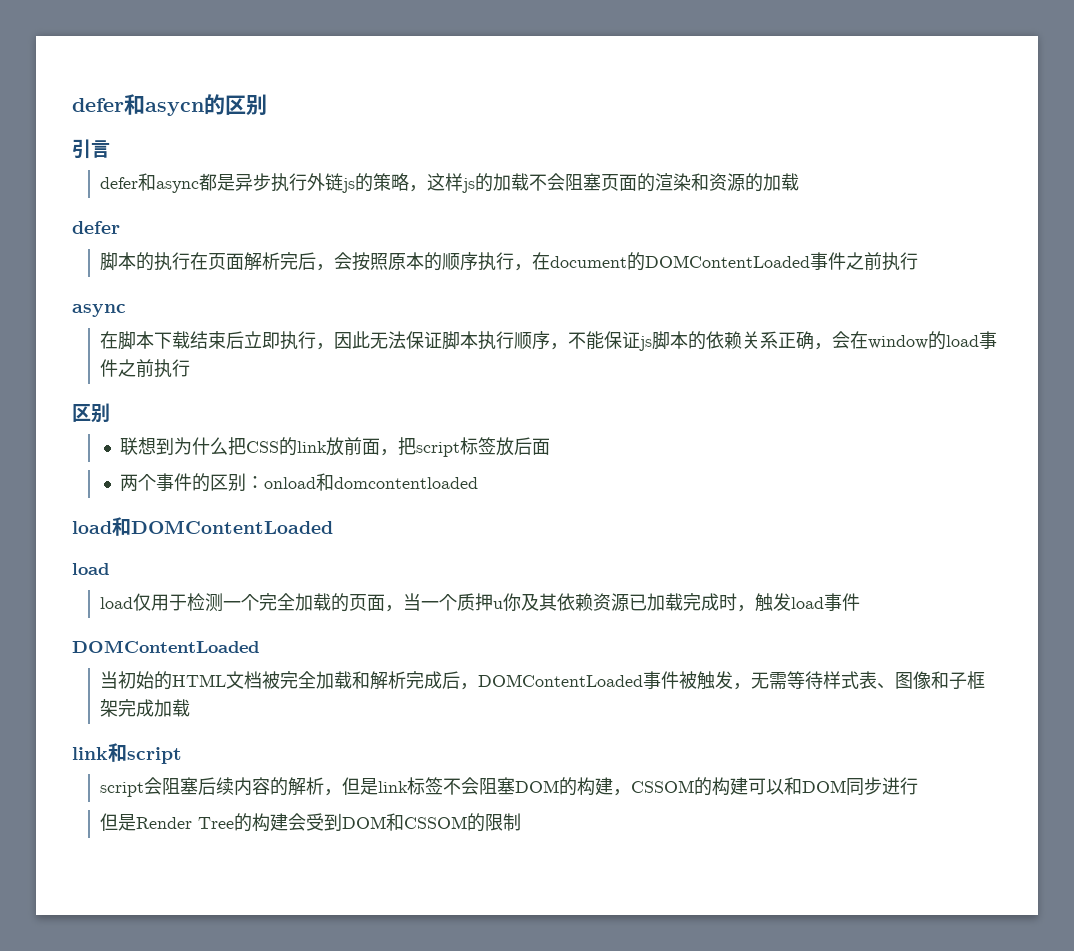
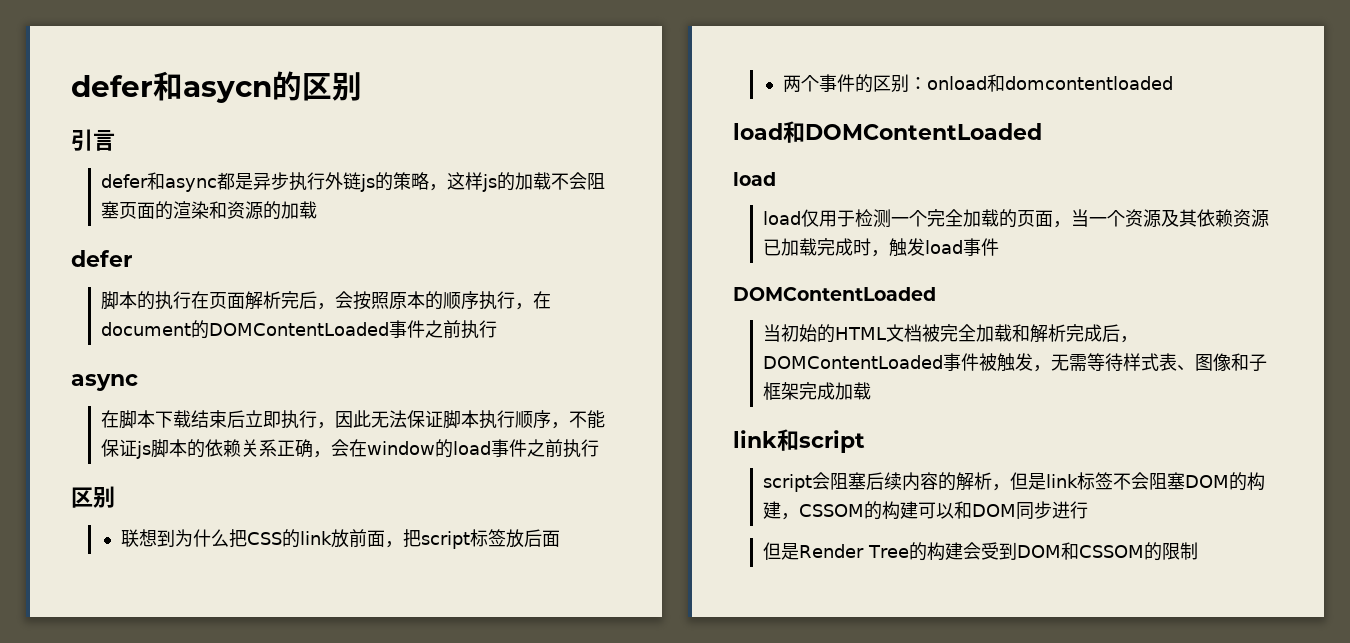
- load仅用于检测一个完全加载的页面，当一个质押u你及其依赖资源已加载完成时，触发load事件
+ load仅用于检测一个完全加载的页面，当一个资源及其依赖资源已加载完成时，触发load事件

